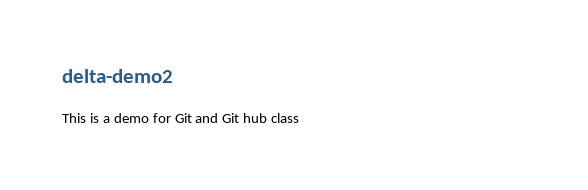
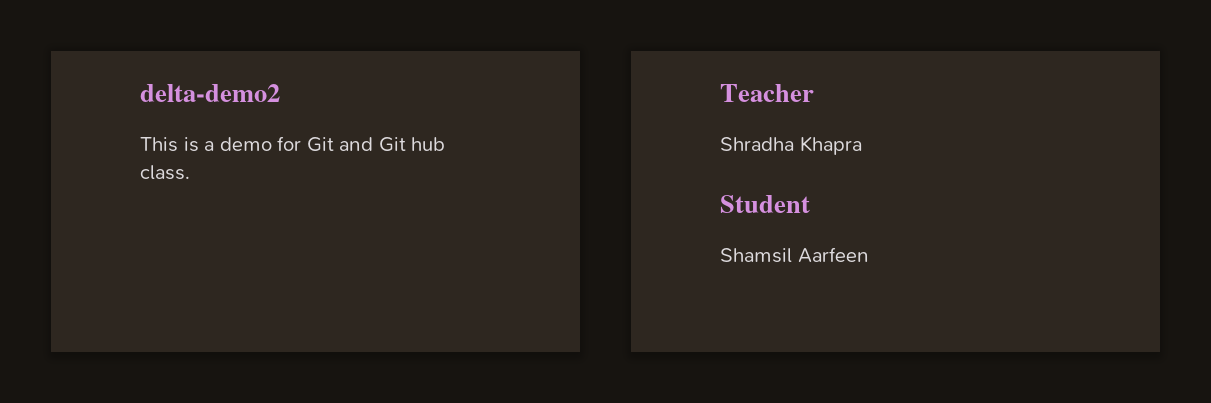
- This is a demo for Git and Git hub class
+ This is a demo for Git and Git hub class.
+ Teacher
+ Shradha Khapra
+ Student
+ Shamsil Aarfeen

